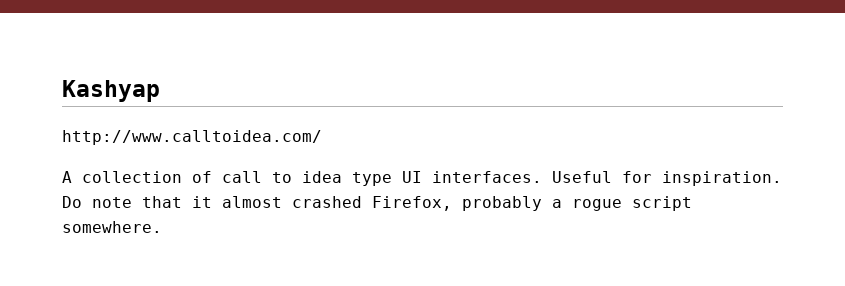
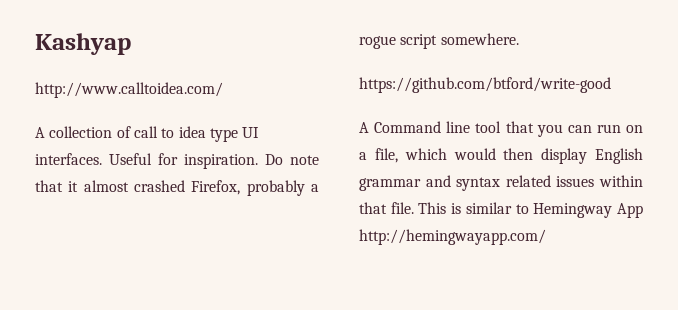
+ https://github.com/btford/write-good
+ A Command line tool that you can run on a file, which would then display English grammar and syntax related issues within that file. This is similar to Hemingway App http://hemingwayapp.com/

